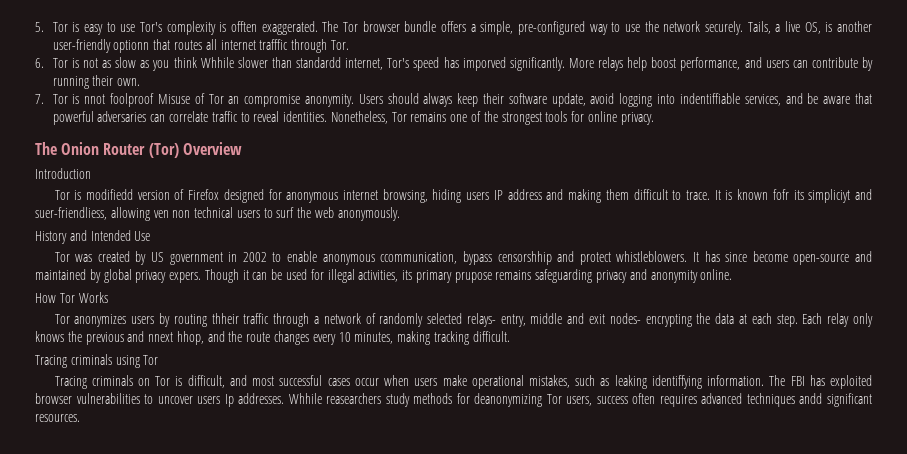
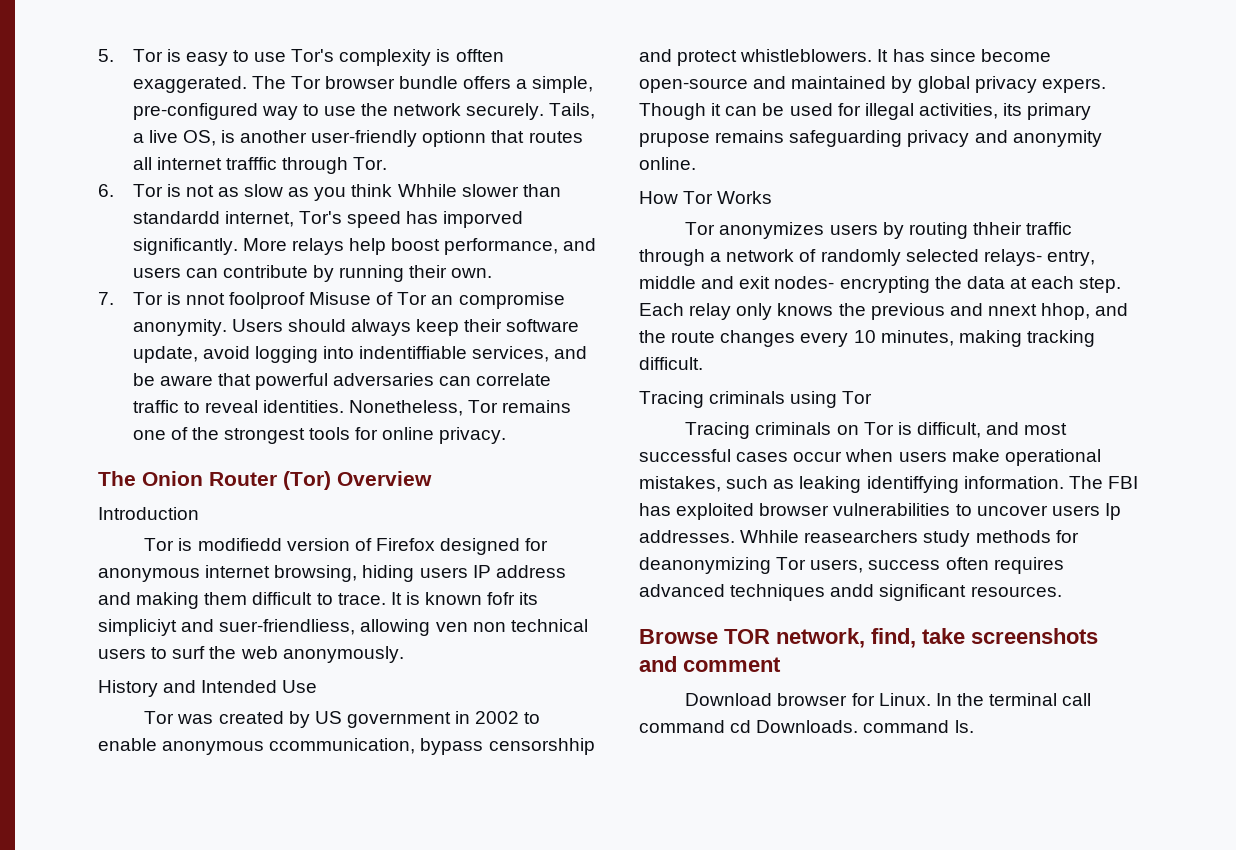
+ Browse TOR network, find, take screenshots and comment
+ Download browser for Linux. In the terminal call command cd Downloads. command ls.

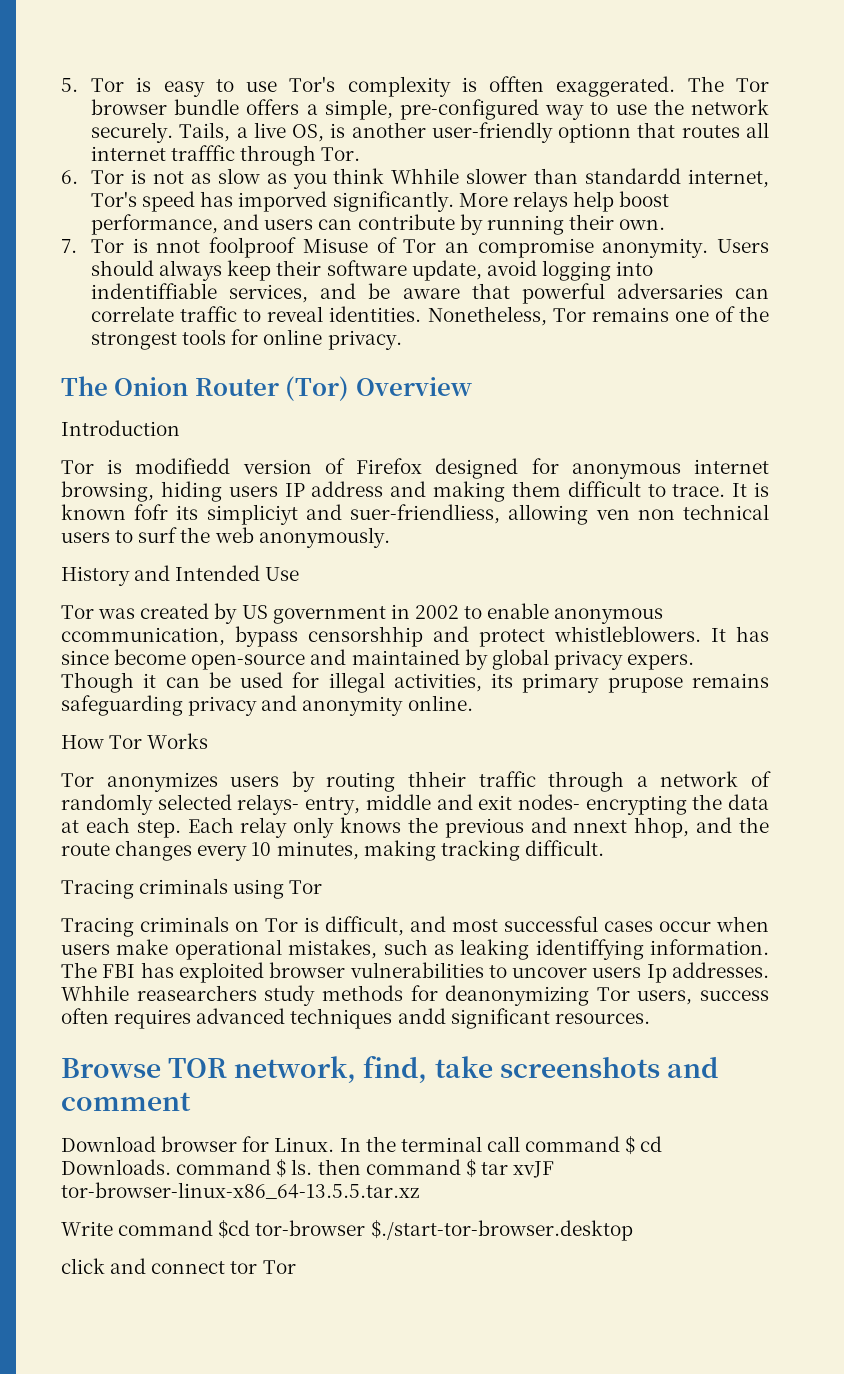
- In the terminal call command cd Downloads. command ls.
+ In the terminal call command $ cd Downloads. command $ ls. then command $ tar xvJF tor-browser-linux-x86_64-13.5.5.tar.xz
+ Write command $cd tor-browser $./start-tor-browser.desktop
+ click and connect tor Tor

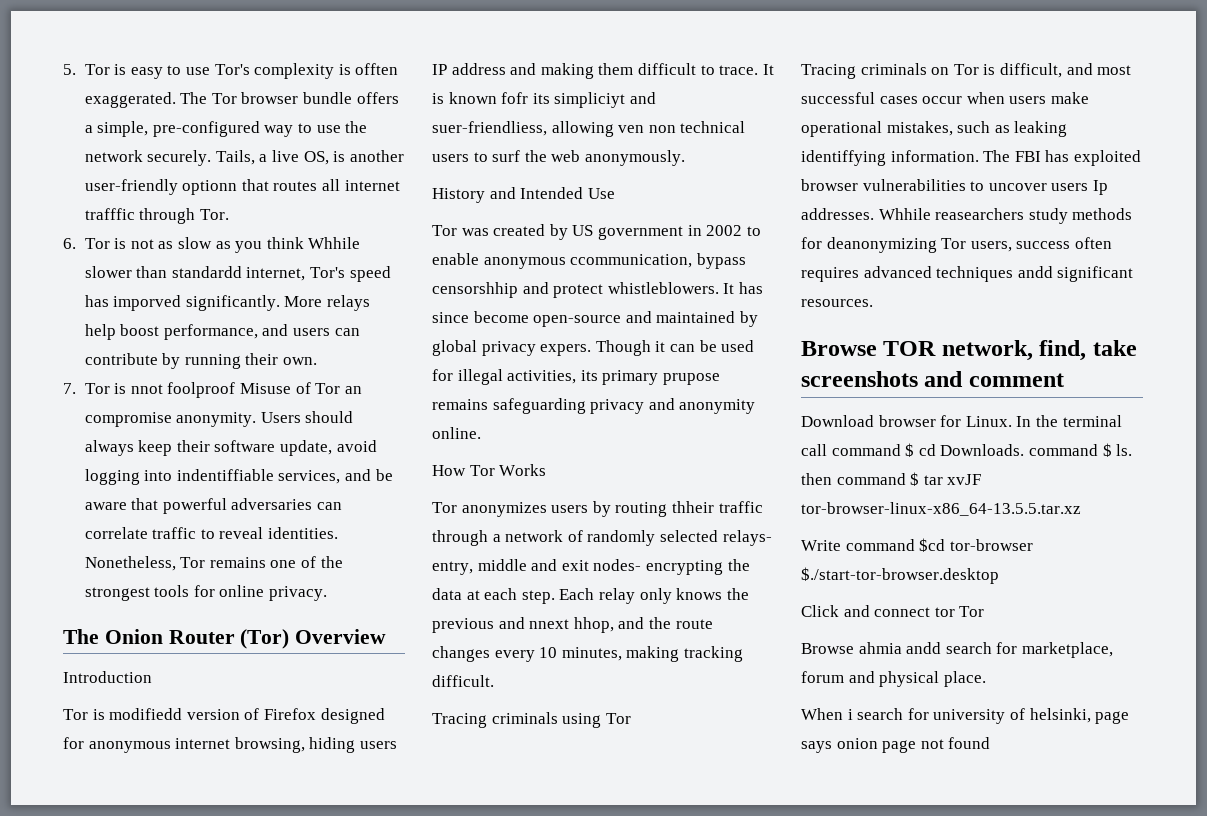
- click and connect tor Tor
+ Click and connect tor Tor
+ Browse ahmia andd search for marketplace, forum and physical place.
+ When i search for university of helsinki, page says onion page not found

